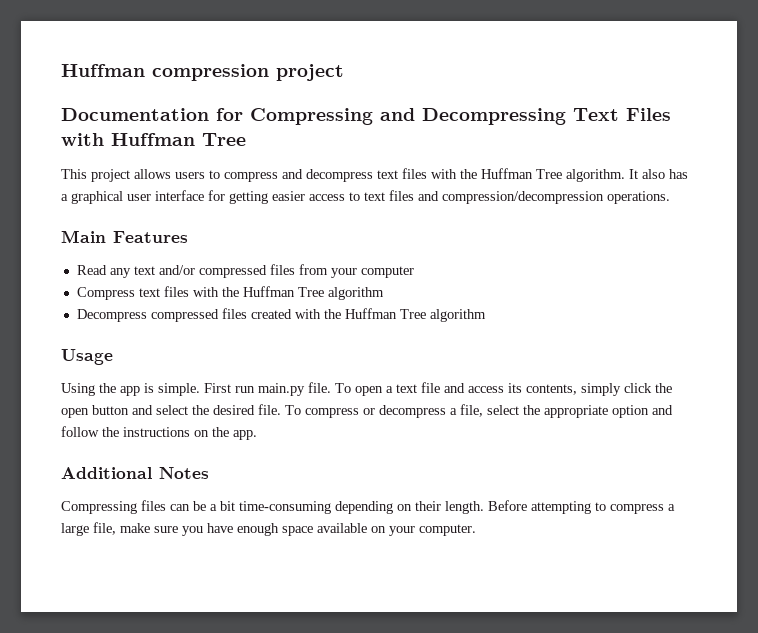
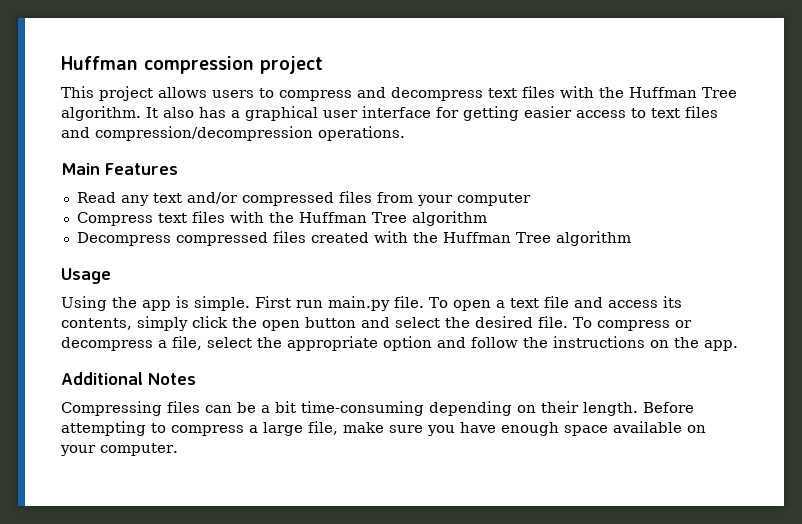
- Documentation for Compressing and Decompressing Text Files with Huffman Tree

